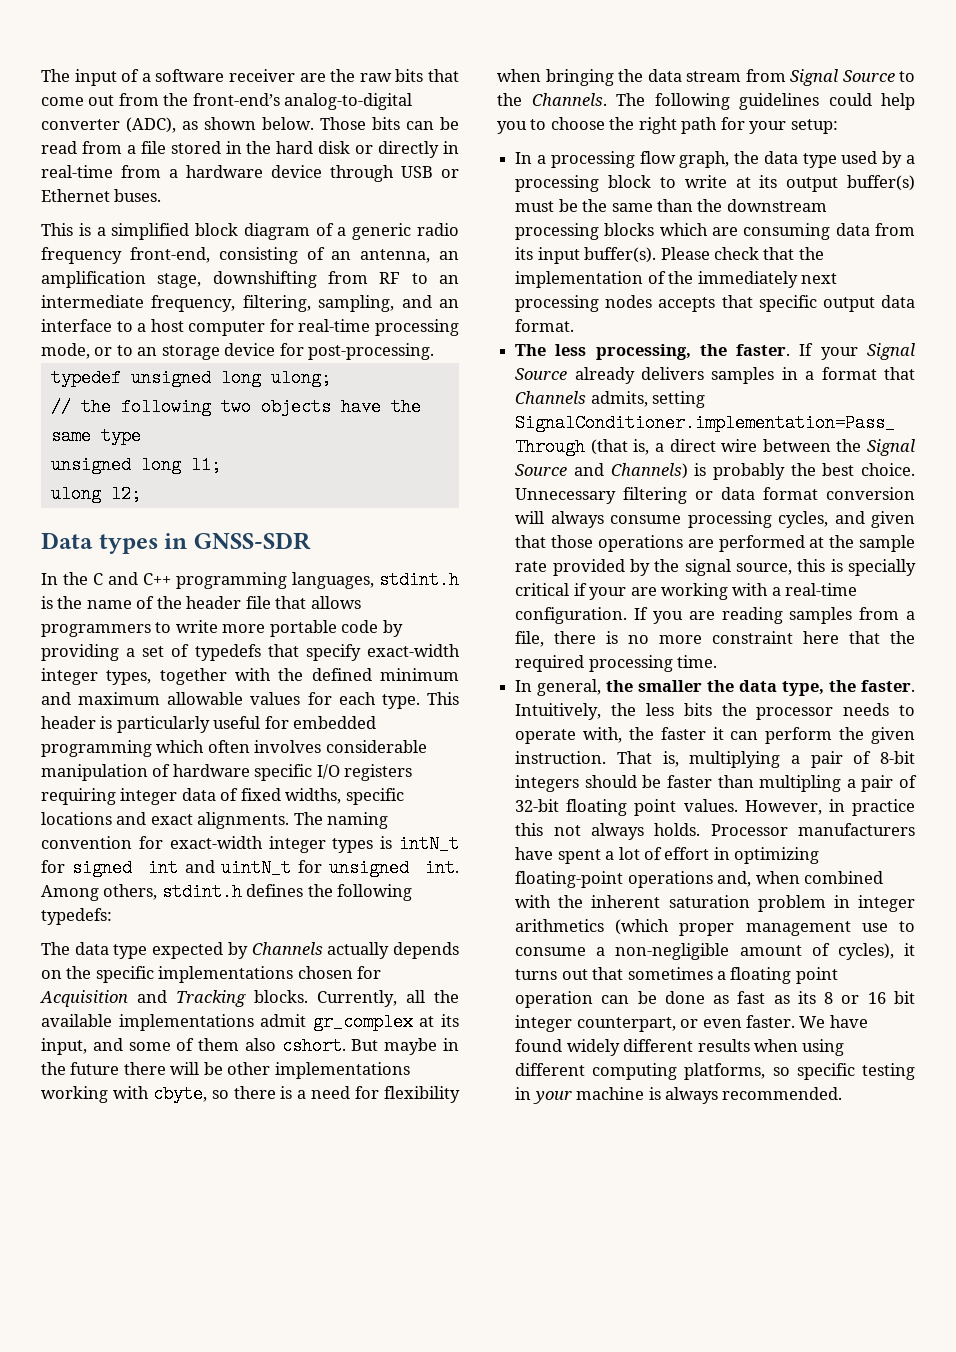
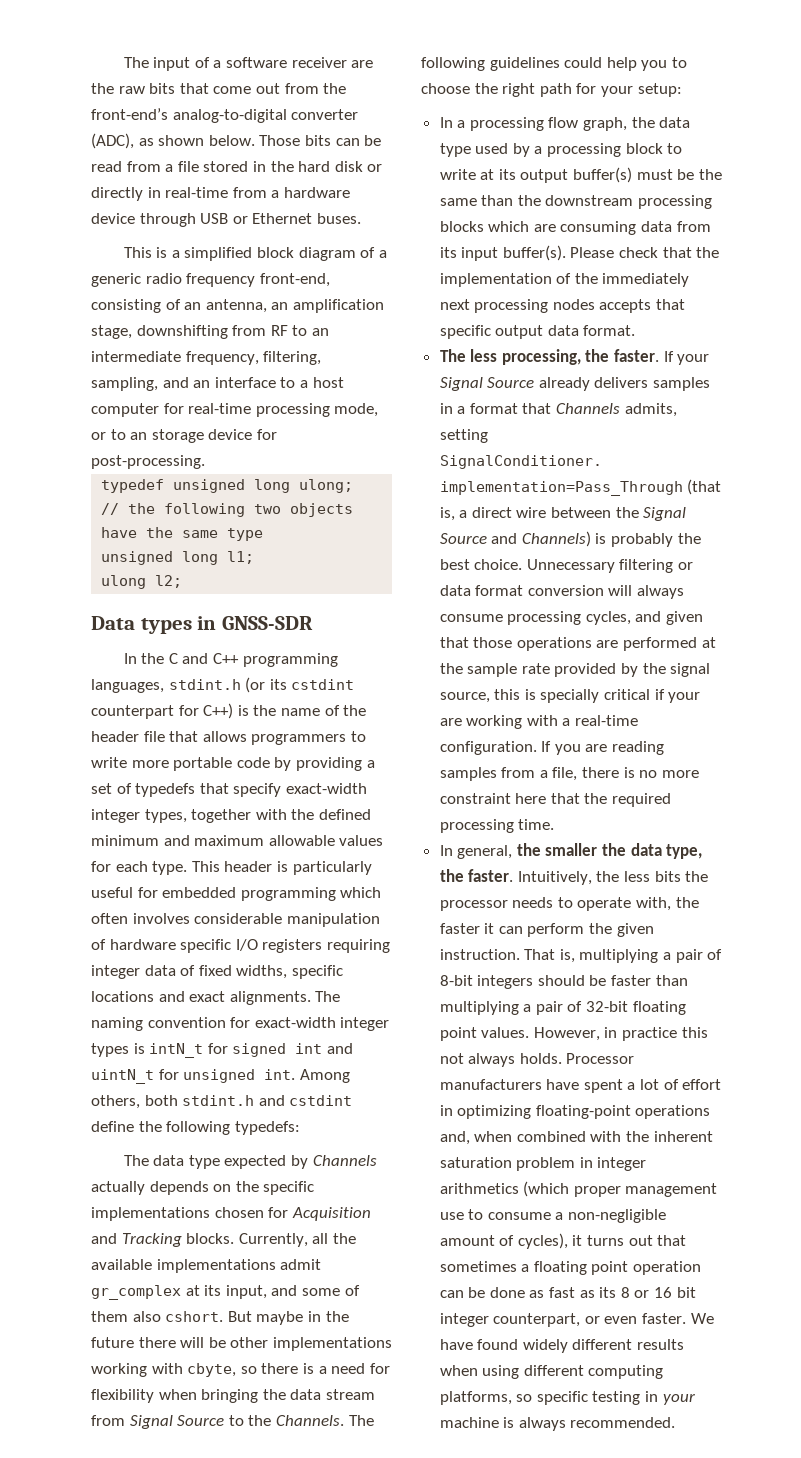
- In the C and C++ programming languages, stdint.h is the name of the header file that allows programmers to write more portable code by providing a set of typedefs that specify exact-width integer types, together with the defined minimum and maximum allowable values for each type.
+ In the C and C++ programming languages, stdint.h (or its cstdint counterpart for C++) is the name of the header file that allows programmers to write more portable code by providing a set of typedefs that specify exact-width integer types, together with the defined minimum and maximum allowable values for each type.
- Among others, stdint.h defines the following typedefs:
+ Among others, both stdint.h and cstdint define the following typedefs:
- That is, multiplying a pair of 8-bit integers should be faster than multipling a pair of 32-bit floating point values.
+ That is, multiplying a pair of 8-bit integers should be faster than multiplying a pair of 32-bit floating point values.

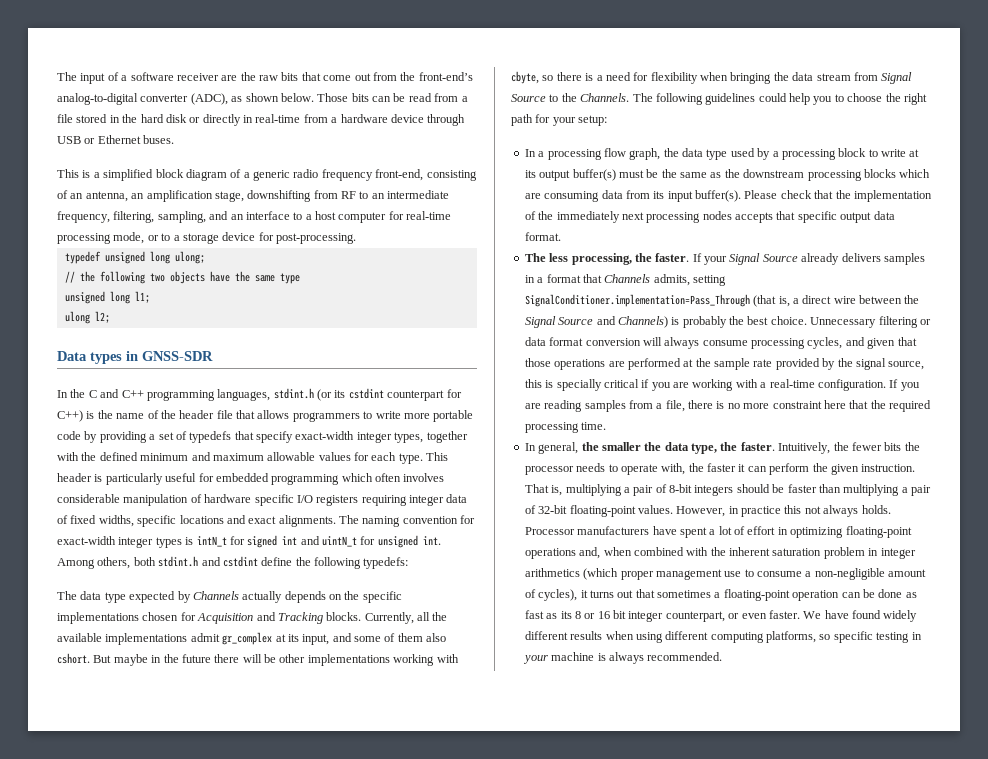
- This is a simplified block diagram of a generic radio frequency front-end, consisting of an antenna, an amplification stage, downshifting from RF to an intermediate frequency, filtering, sampling, and an interface to a host computer for real-time processing mode, or to an storage device for post-processing.
+ This is a simplified block diagram of a generic radio frequency front-end, consisting of an antenna, an amplification stage, downshifting from RF to an intermediate frequency, filtering, sampling, and an interface to a host computer for real-time processing mode, or to a storage device for post-processing.
- In a processing flow graph, the data type used by a processing block to write at its output buffer(s) must be the same than the downstream processing blocks which are consuming data from its input buffer(s).
+ In a processing flow graph, the data type used by a processing block to write at its output buffer(s) must be the same as the downstream processing blocks which are consuming data from its input buffer(s).
- Unnecessary filtering or data format conversion will always consume processing cycles, and given that those operations are performed at the sample rate provided by the signal source, this is specially critical if your are working with a real-time configuration.
+ Unnecessary filtering or data format conversion will always consume processing cycles, and given that those operations are performed at the sample rate provided by the signal source, this is specially critical if you are working with a real-time configuration.
- Intuitively, the less bits the processor needs to operate with, the faster it can perform the given instruction.
+ Intuitively, the fewer bits the processor needs to operate with, the faster it can perform the given instruction.
- That is, multiplying a pair of 8-bit integers should be faster than multiplying a pair of 32-bit floating point values.
+ That is, multiplying a pair of 8-bit integers should be faster than multiplying a pair of 32-bit floating-point values.
- Processor manufacturers have spent a lot of effort in optimizing floating-point operations and, when combined with the inherent saturation problem in integer arithmetics (which proper management use to consume a non-negligible amount of cycles), it turns out that sometimes a floating point operation can be done as fast as its 8 or 16 bit integer counterpart, or even faster.
+ Processor manufacturers have spent a lot of effort in optimizing floating-point operations and, when combined with the inherent saturation problem in integer arithmetics (which proper management use to consume a non-negligible amount of cycles), it turns out that sometimes a floating-point operation can be done as fast as its 8 or 16 bit integer counterpart, or even faster.

